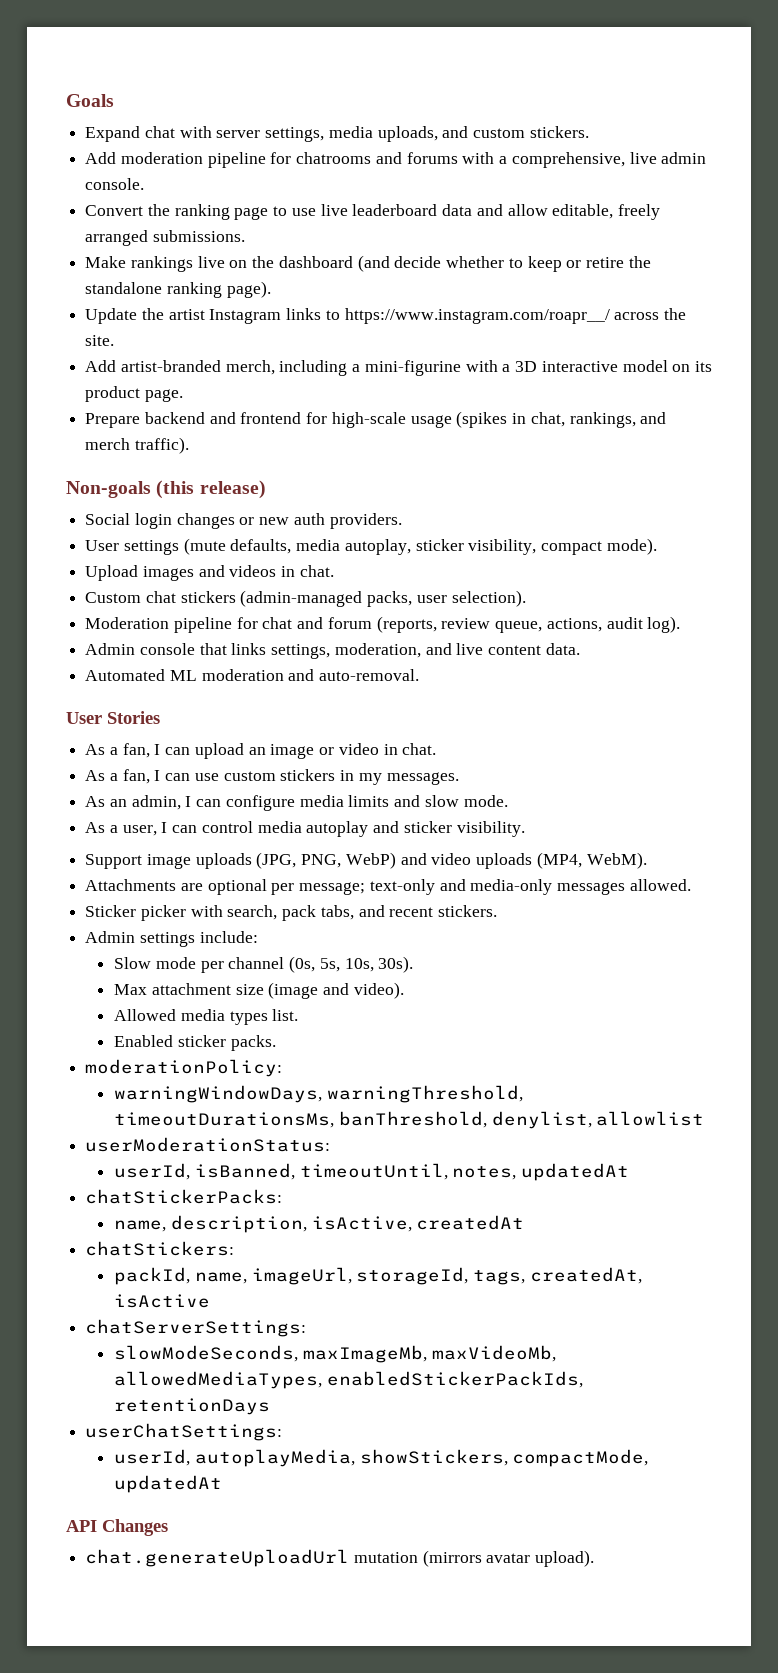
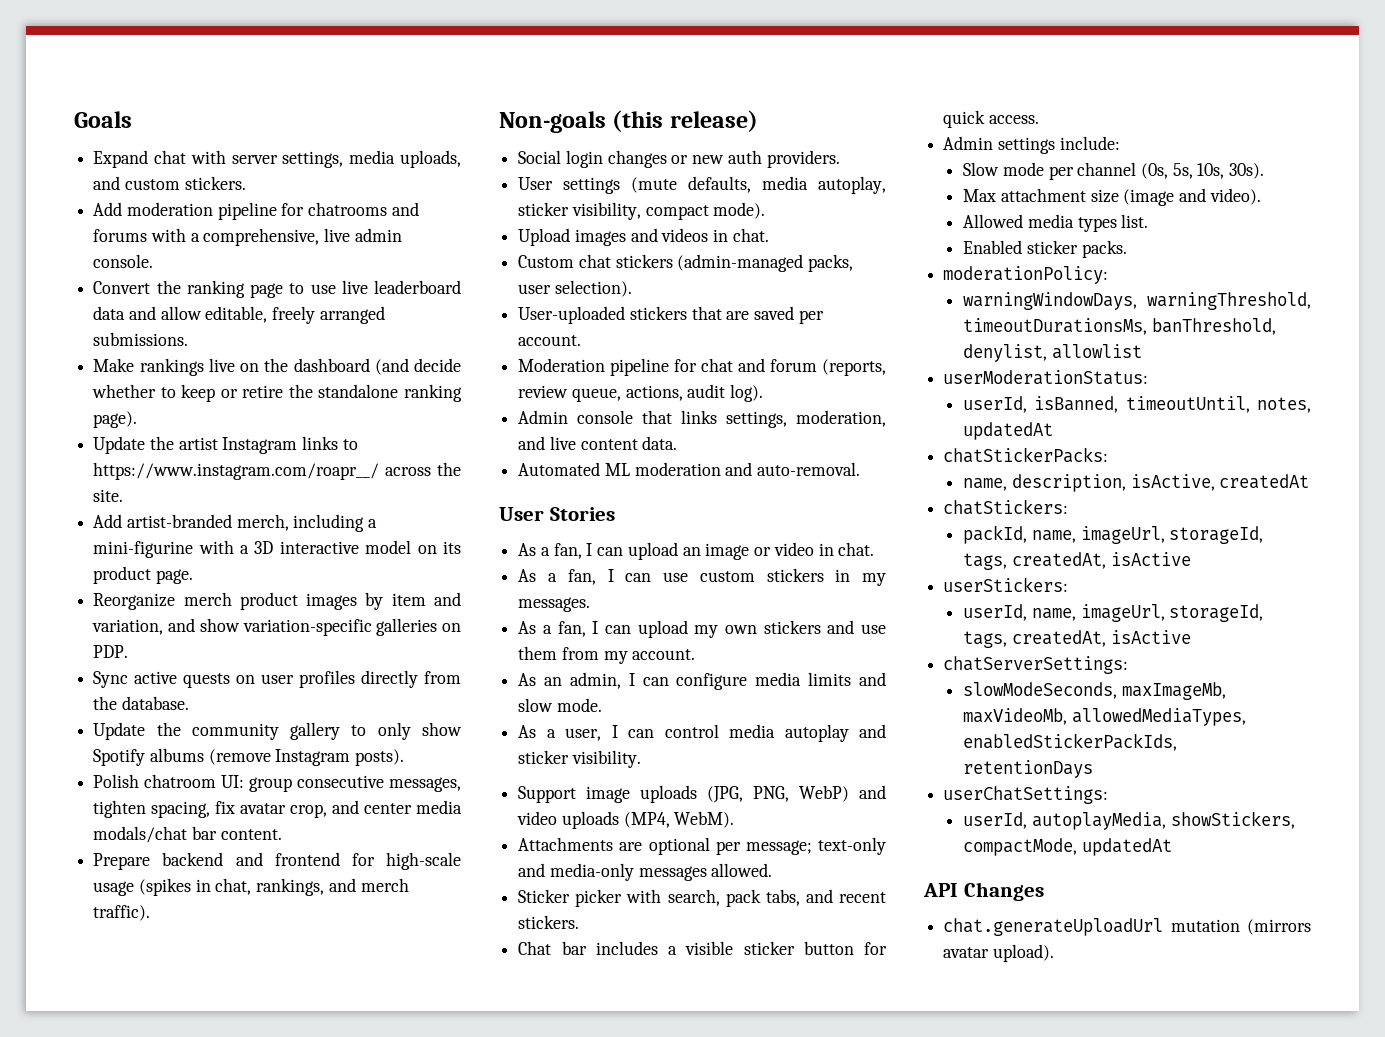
+ Reorganize merch product images by item and variation, and show variation-specific galleries on PDP.
+ Sync active quests on user profiles directly from the database.
+ Update the community gallery to only show Spotify albums (remove Instagram posts).
+ Polish chatroom UI: group consecutive messages, tighten spacing, fix avatar crop, and center media modals/chat bar content.
+ User-uploaded stickers that are saved per account.
+ As a fan, I can upload my own stickers and use them from my account.
+ Chat bar includes a visible sticker button for quick access.
+ userStickers:
+ userId, name, imageUrl, storageId, tags, createdAt, isActive

